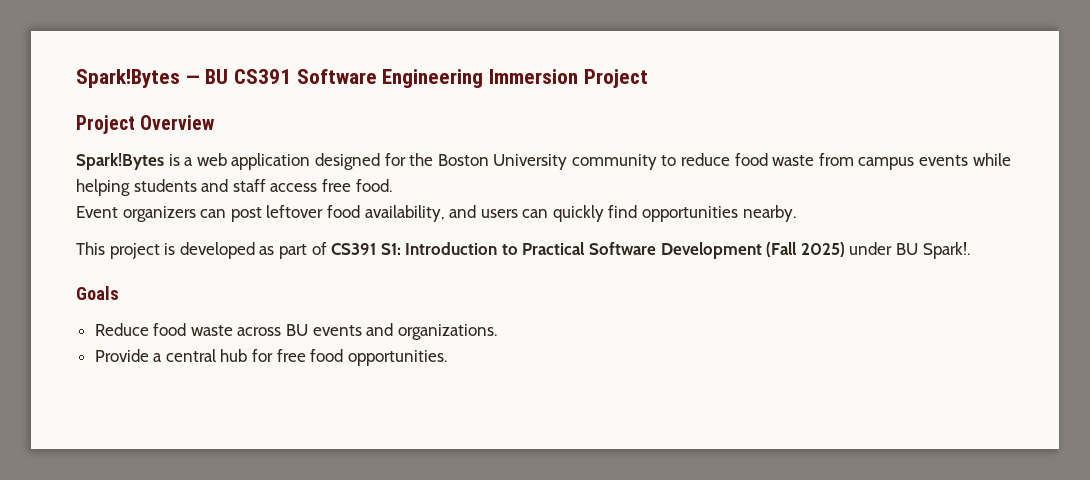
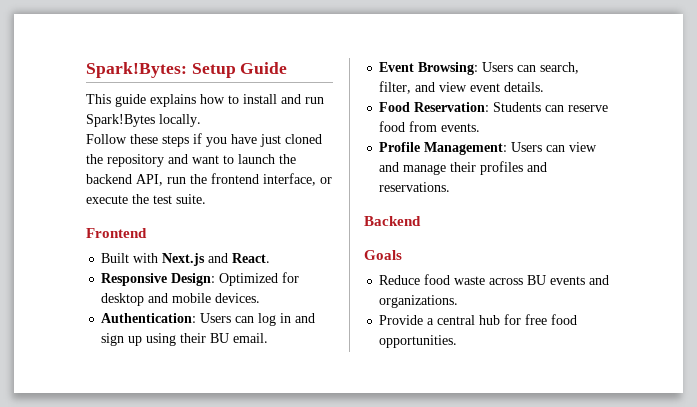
- Spark!Bytes — BU CS391 Software Engineering Immersion Project
- Project Overview
- Spark!Bytes is a web application designed for the Boston University community to reduce food waste from campus events while helping students and staff access free food.
- Event organizers can post leftover food availability, and users can quickly find opportunities nearby.
- This project is developed as part of CS391 S1: Introduction to Practical Software Development (Fall 2025) under BU Spark!.
+ Spark!Bytes: Setup Guide
+ This guide explains how to install and run Spark!Bytes locally.
+ Follow these steps if you have just cloned the repository and want to launch the backend API, run the frontend interface, or execute the test suite.
+ Frontend
+ Built with Next.js and React.
+ Responsive Design: Optimized for desktop and mobile devices.
+ Authentication: Users can log in and sign up using their BU email.
+ Event Browsing: Users can search, filter, and view event details.
+ Food Reservation: Students can reserve food from events.
+ Profile Management: Users can view and manage their profiles and reservations.
+ Backend

